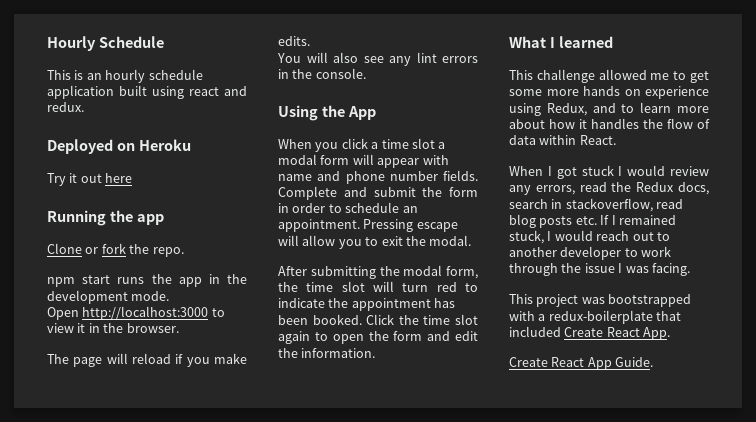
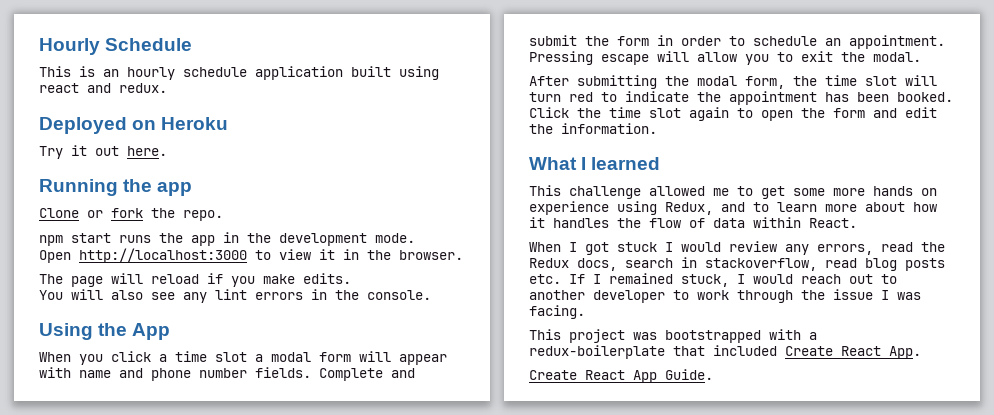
- Try it out here
+ Try it out here.

